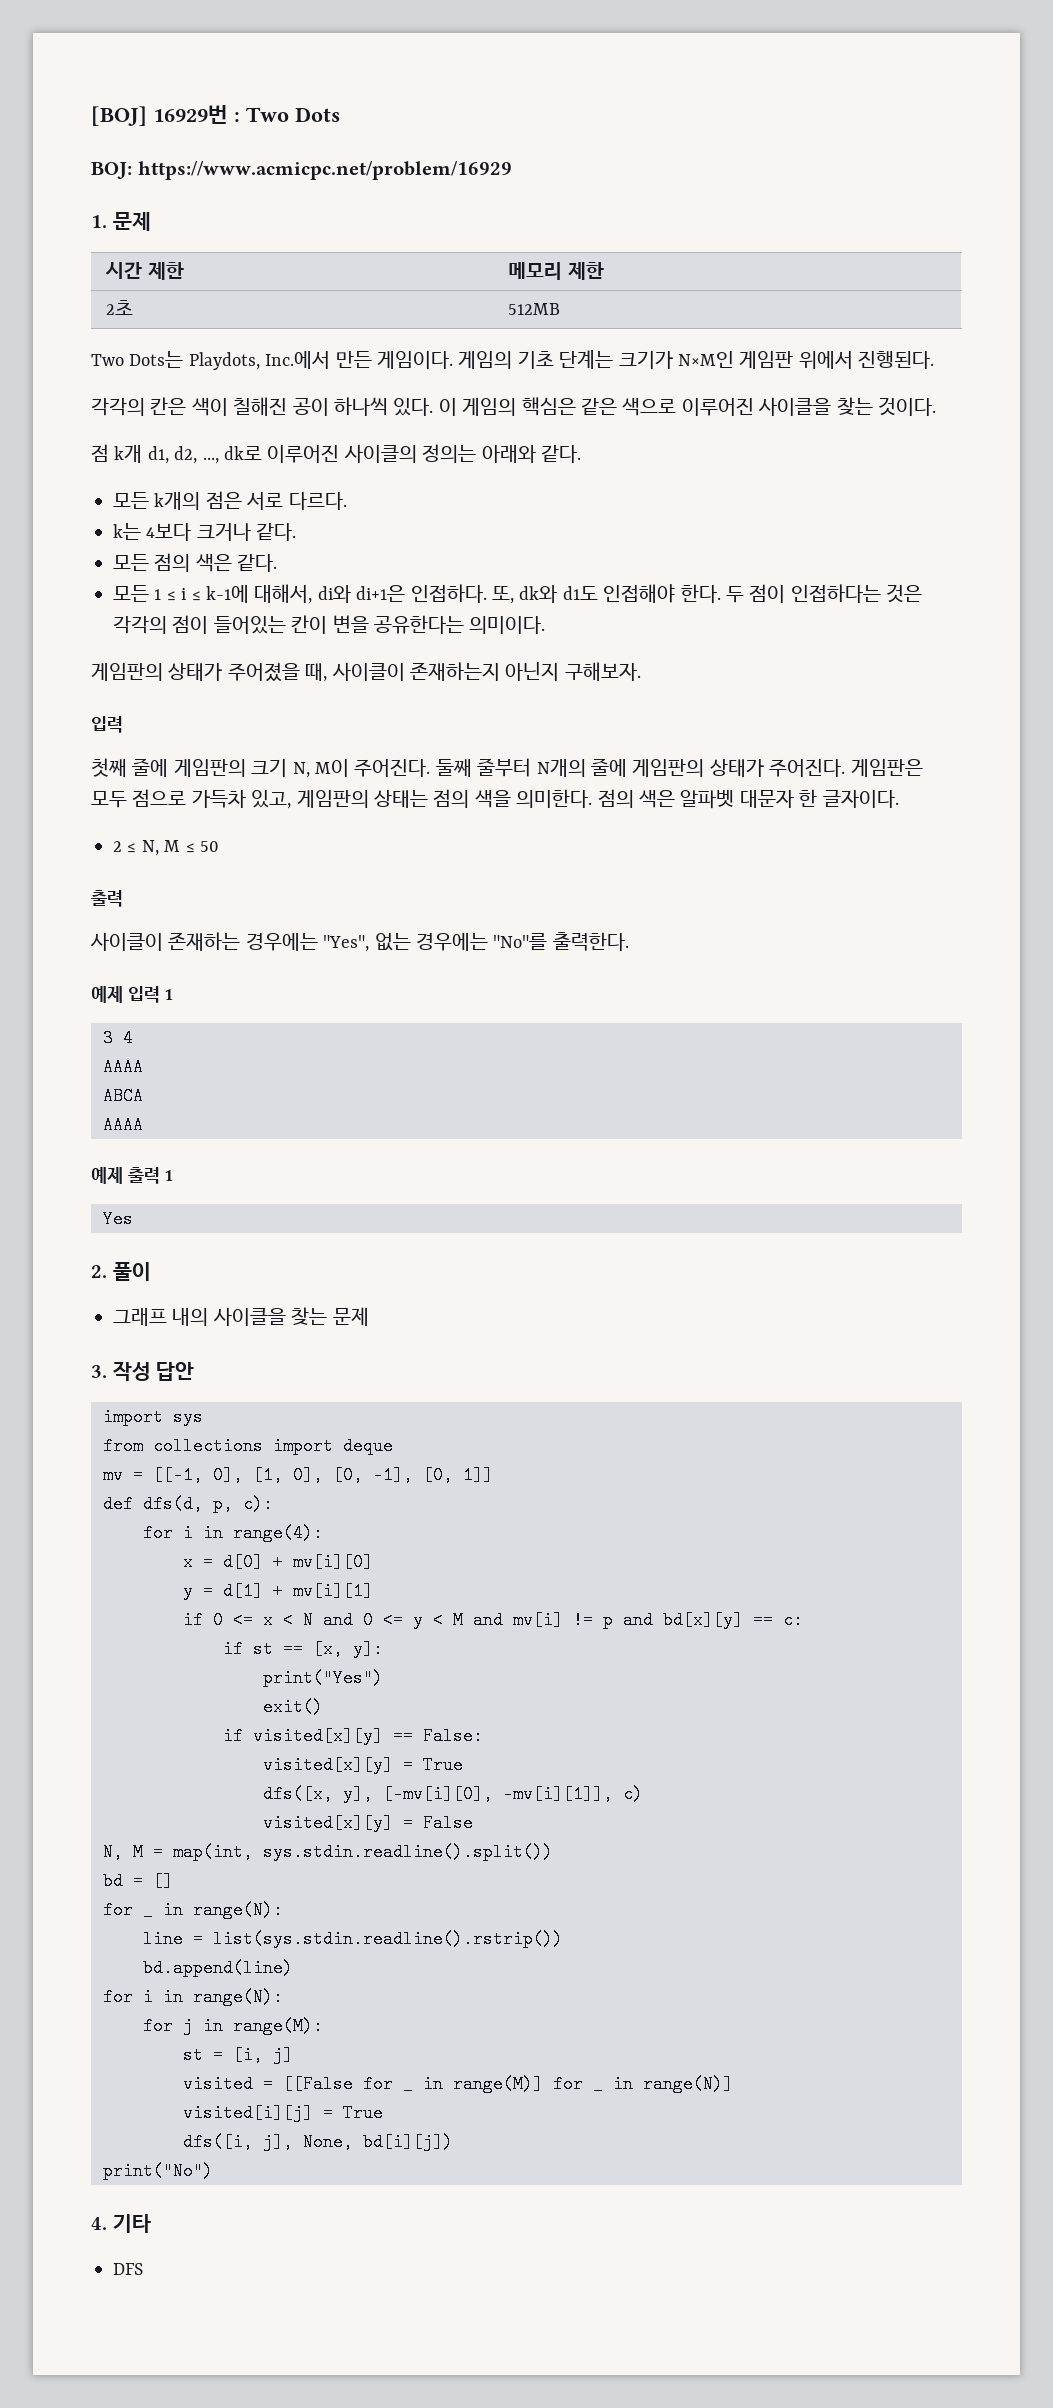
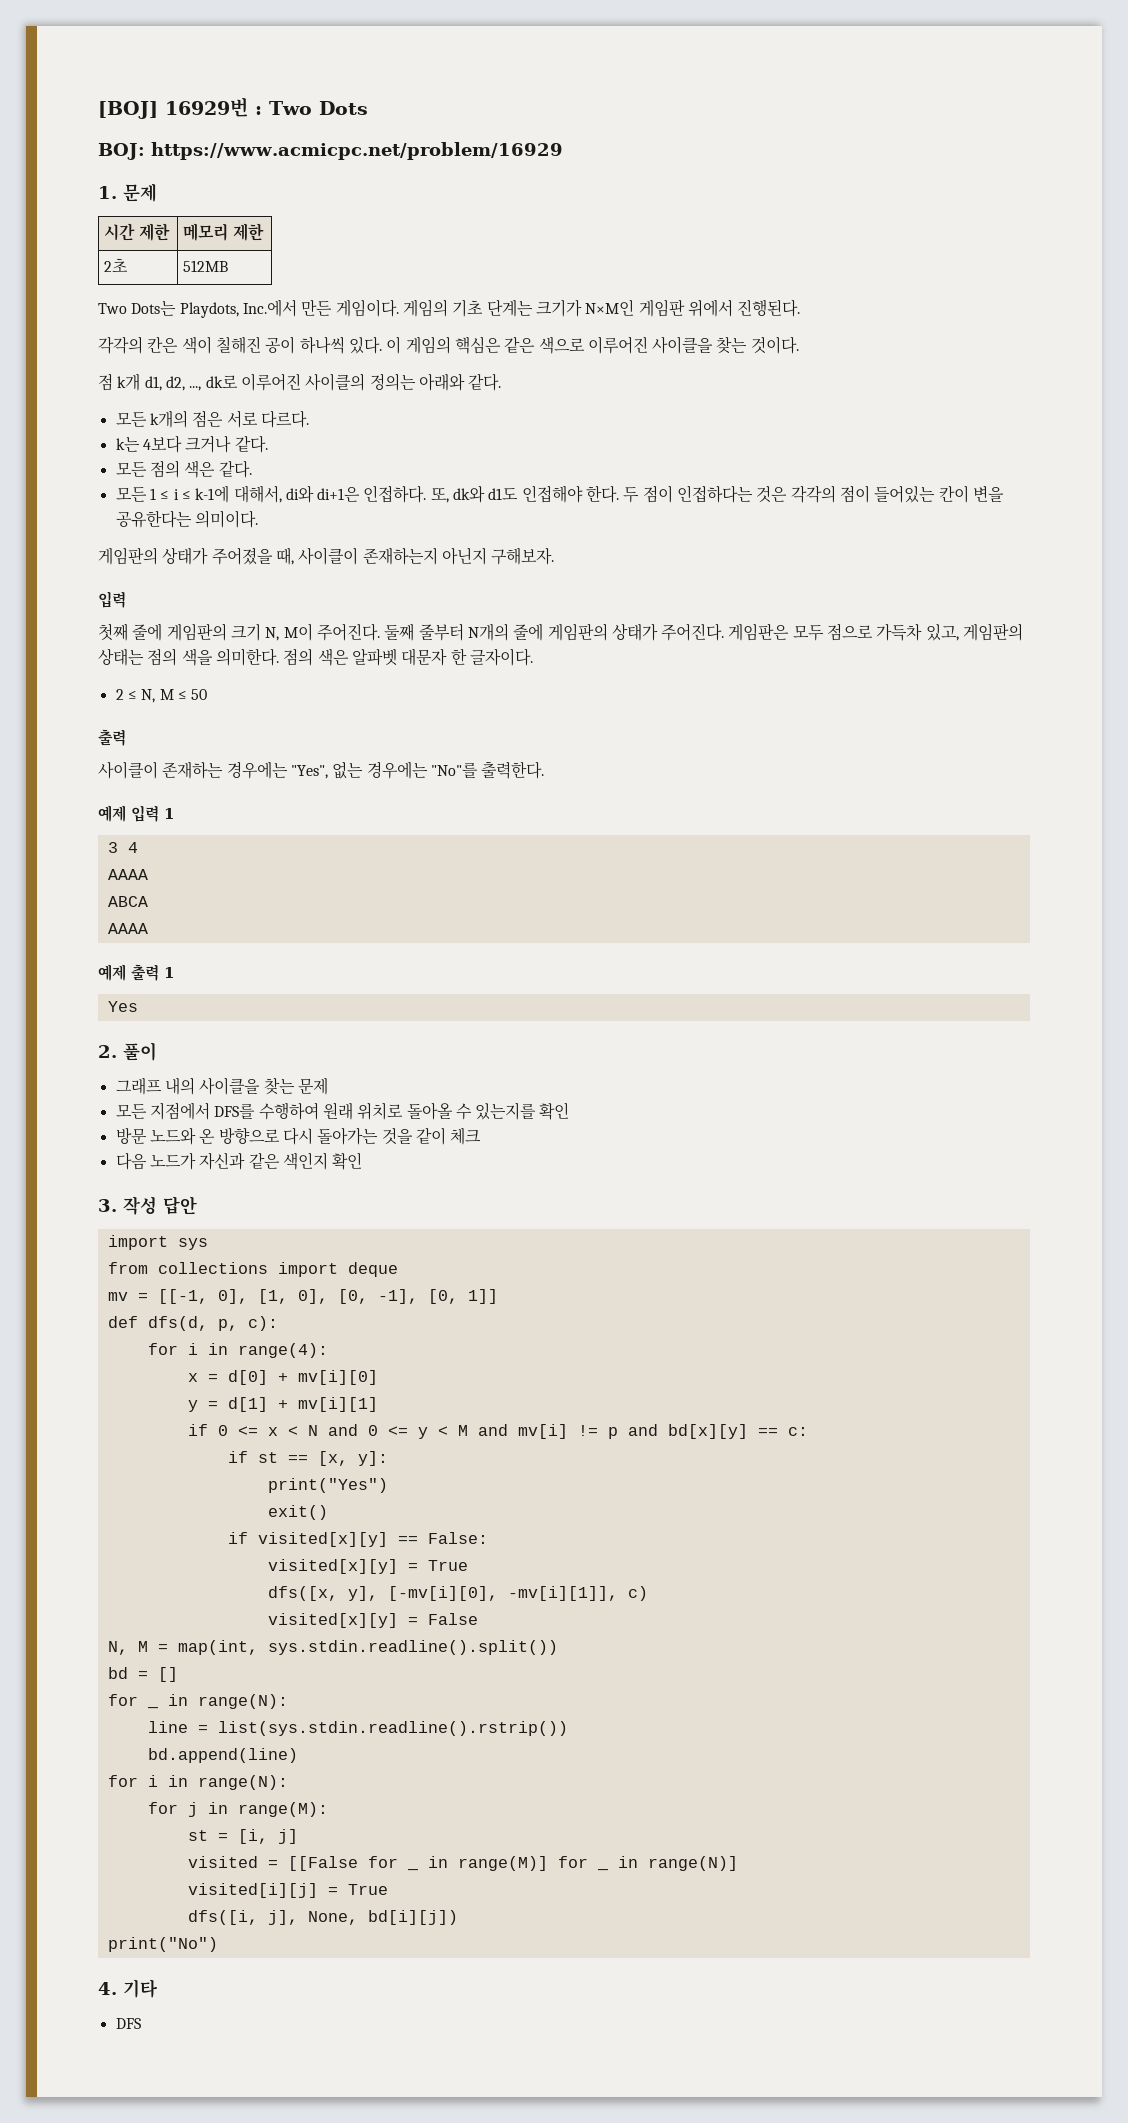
+ 모든 지점에서 DFS를 수행하여 원래 위치로 돌아올 수 있는지를 확인
+ 방문 노드와 온 방향으로 다시 돌아가는 것을 같이 체크
+ 다음 노드가 자신과 같은 색인지 확인

